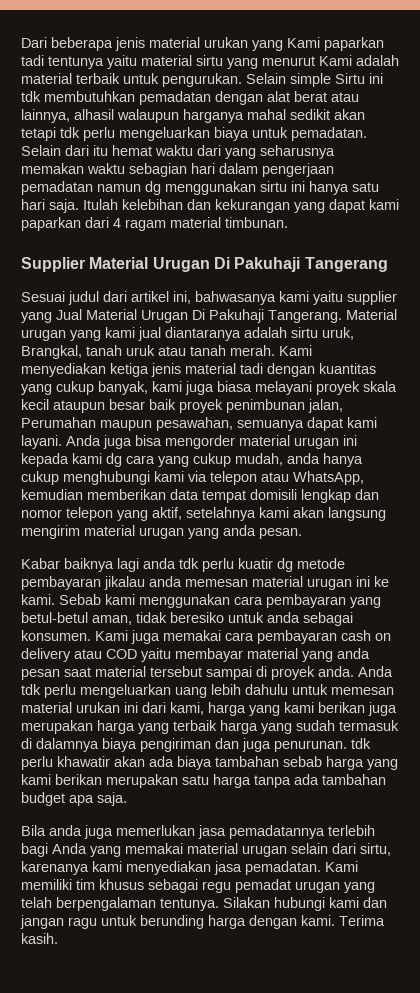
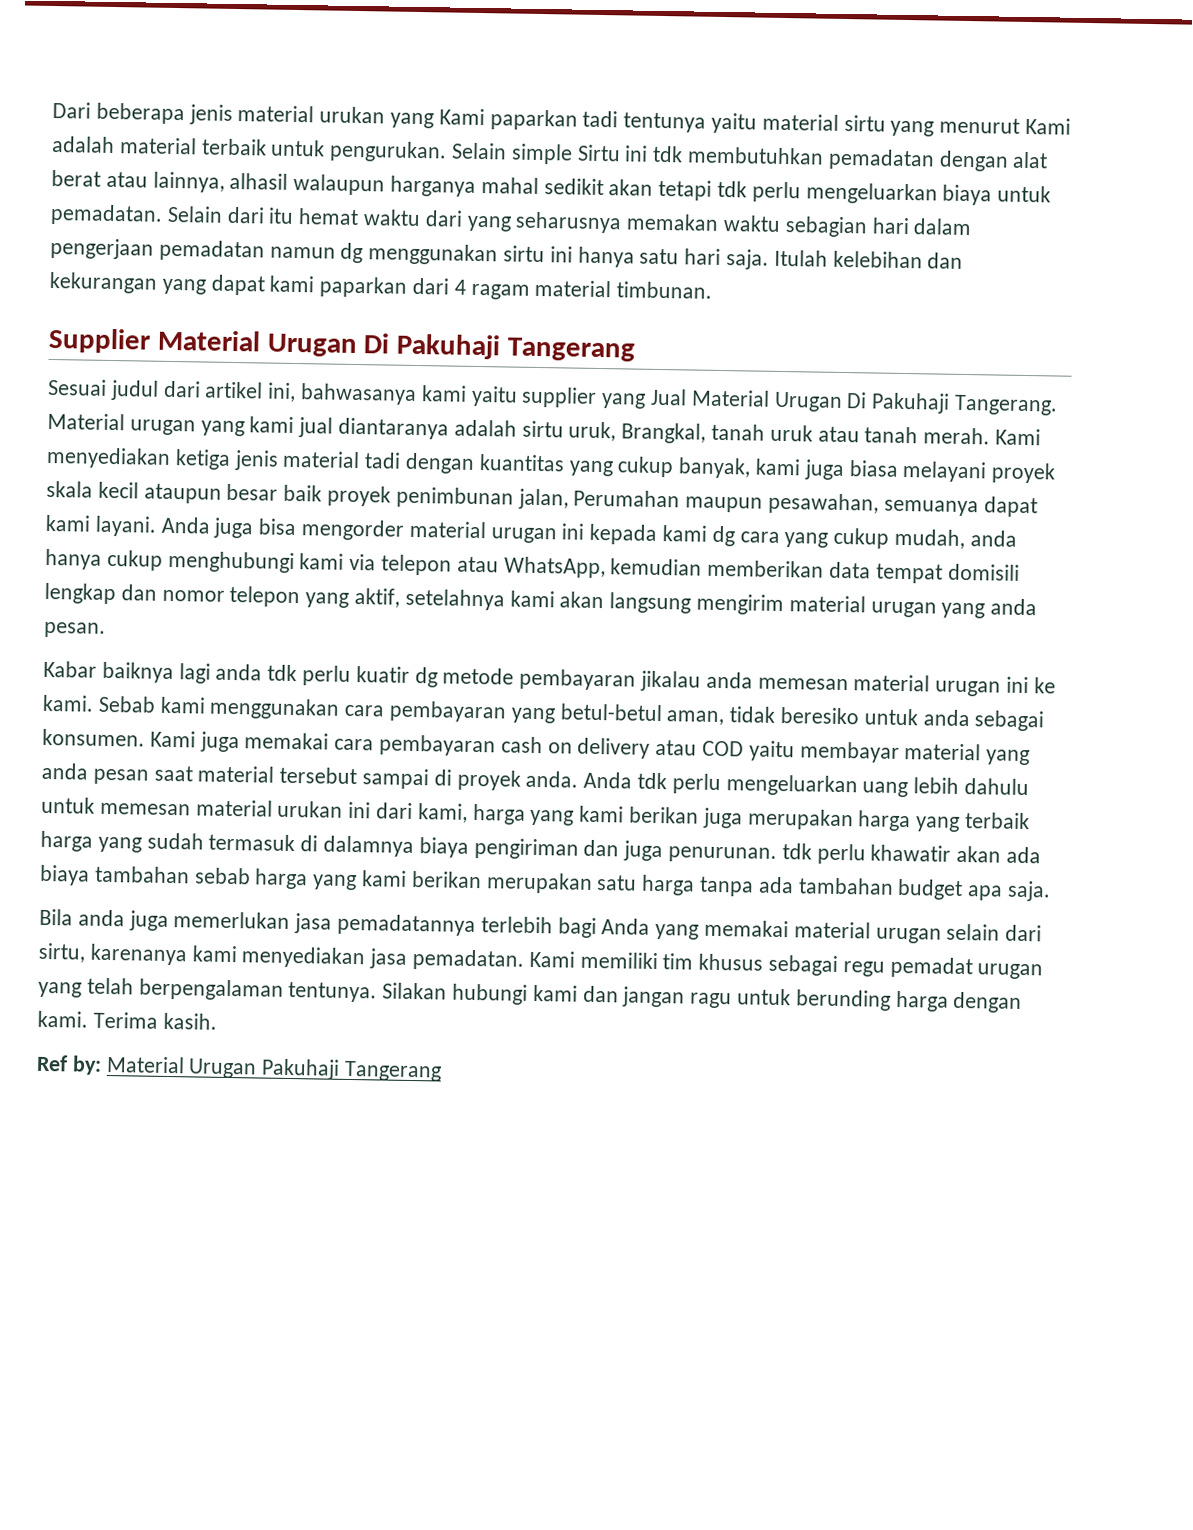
+ Ref by: Material Urugan Pakuhaji Tangerang

